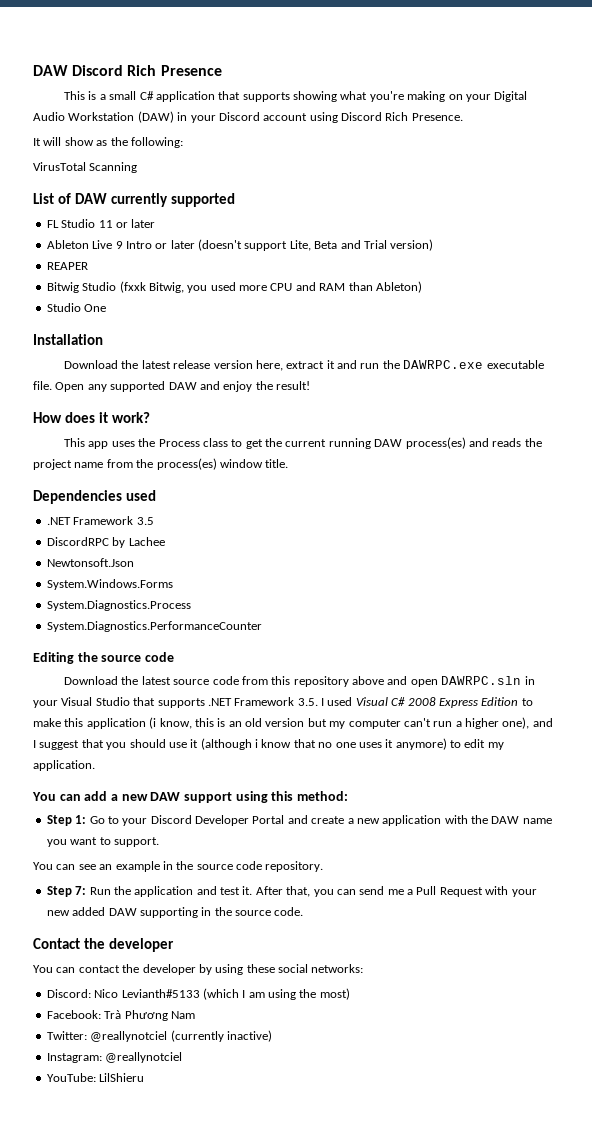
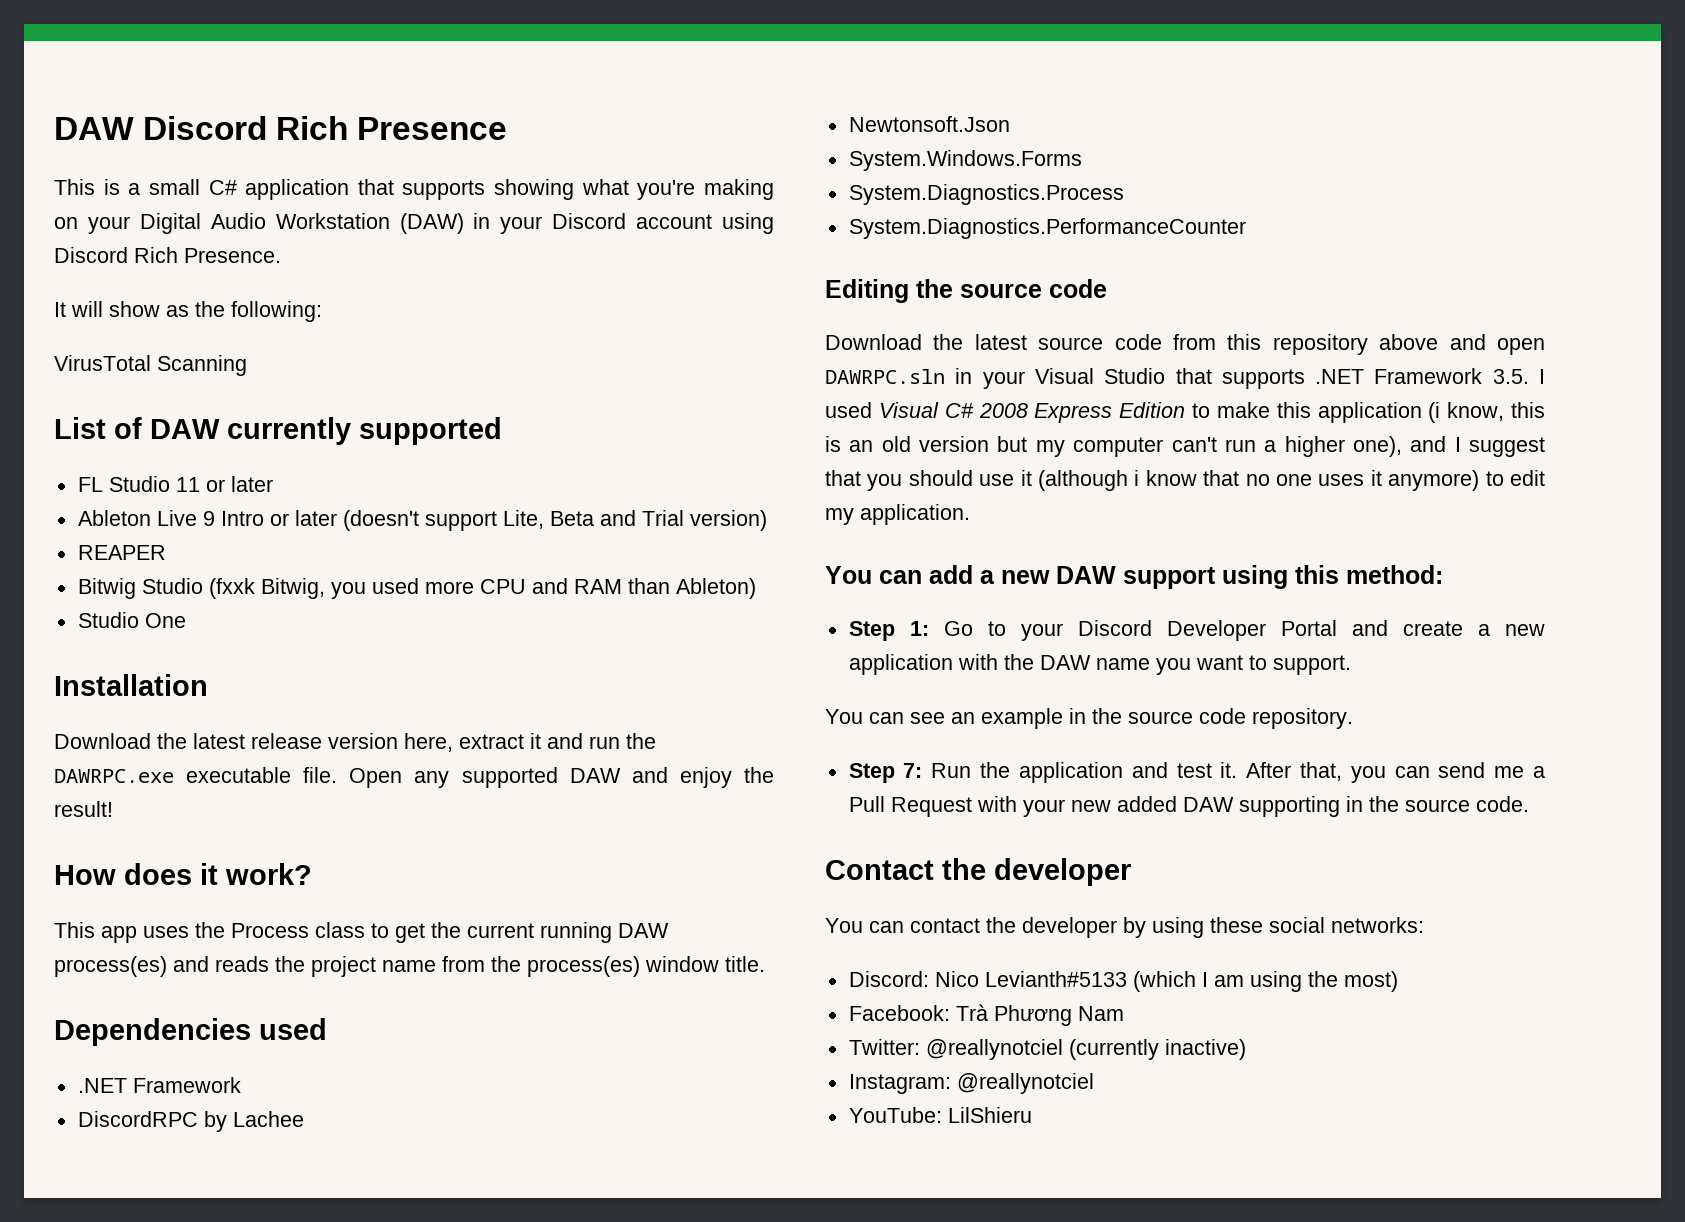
  Dependencies used
- .NET Framework 3.5
+ .NET Framework

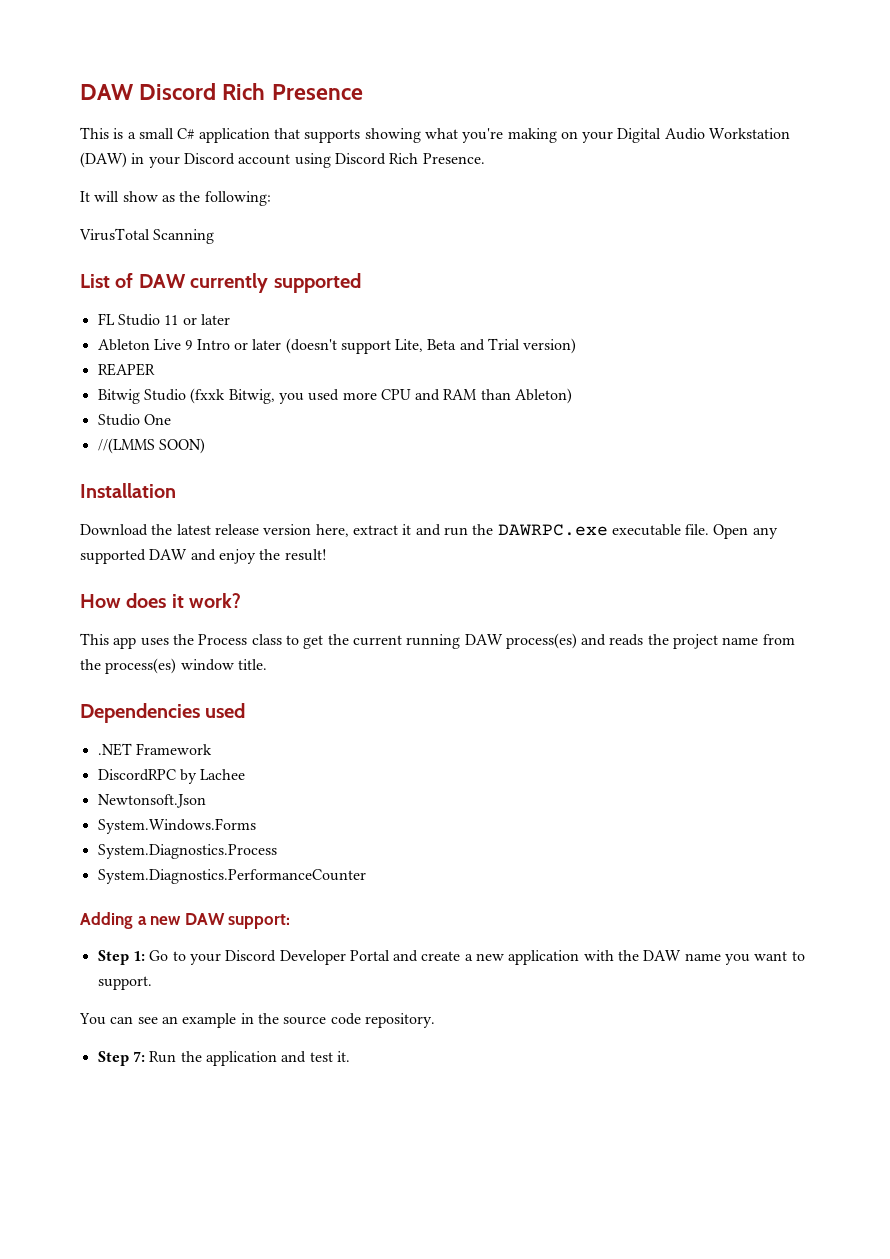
+ //(LMMS SOON)
- Editing the source code
- Download the latest source code from this repository above and open DAWRPC.sln in your Visual Studio that supports .NET Framework 3.5. I used Visual C# 2008 Express Edition to make this application (i know, this is an old version but my computer can't run a higher one), and I suggest that you should use it (although i know that no one uses it anymore) to edit my application.
- You can add a new DAW support using this method:
+ Adding a new DAW support:
- After that, you can send me a Pull Request with your new added DAW supporting in the source code.
- Contact the developer
- You can contact the developer by using these social networks:
- Discord: Nico Levianth#5133 (which I am using the most)
- Facebook: Trà Phương Nam
- Twitter: @reallynotciel (currently inactive)
- Instagram: @reallynotciel
- YouTube: LilShieru

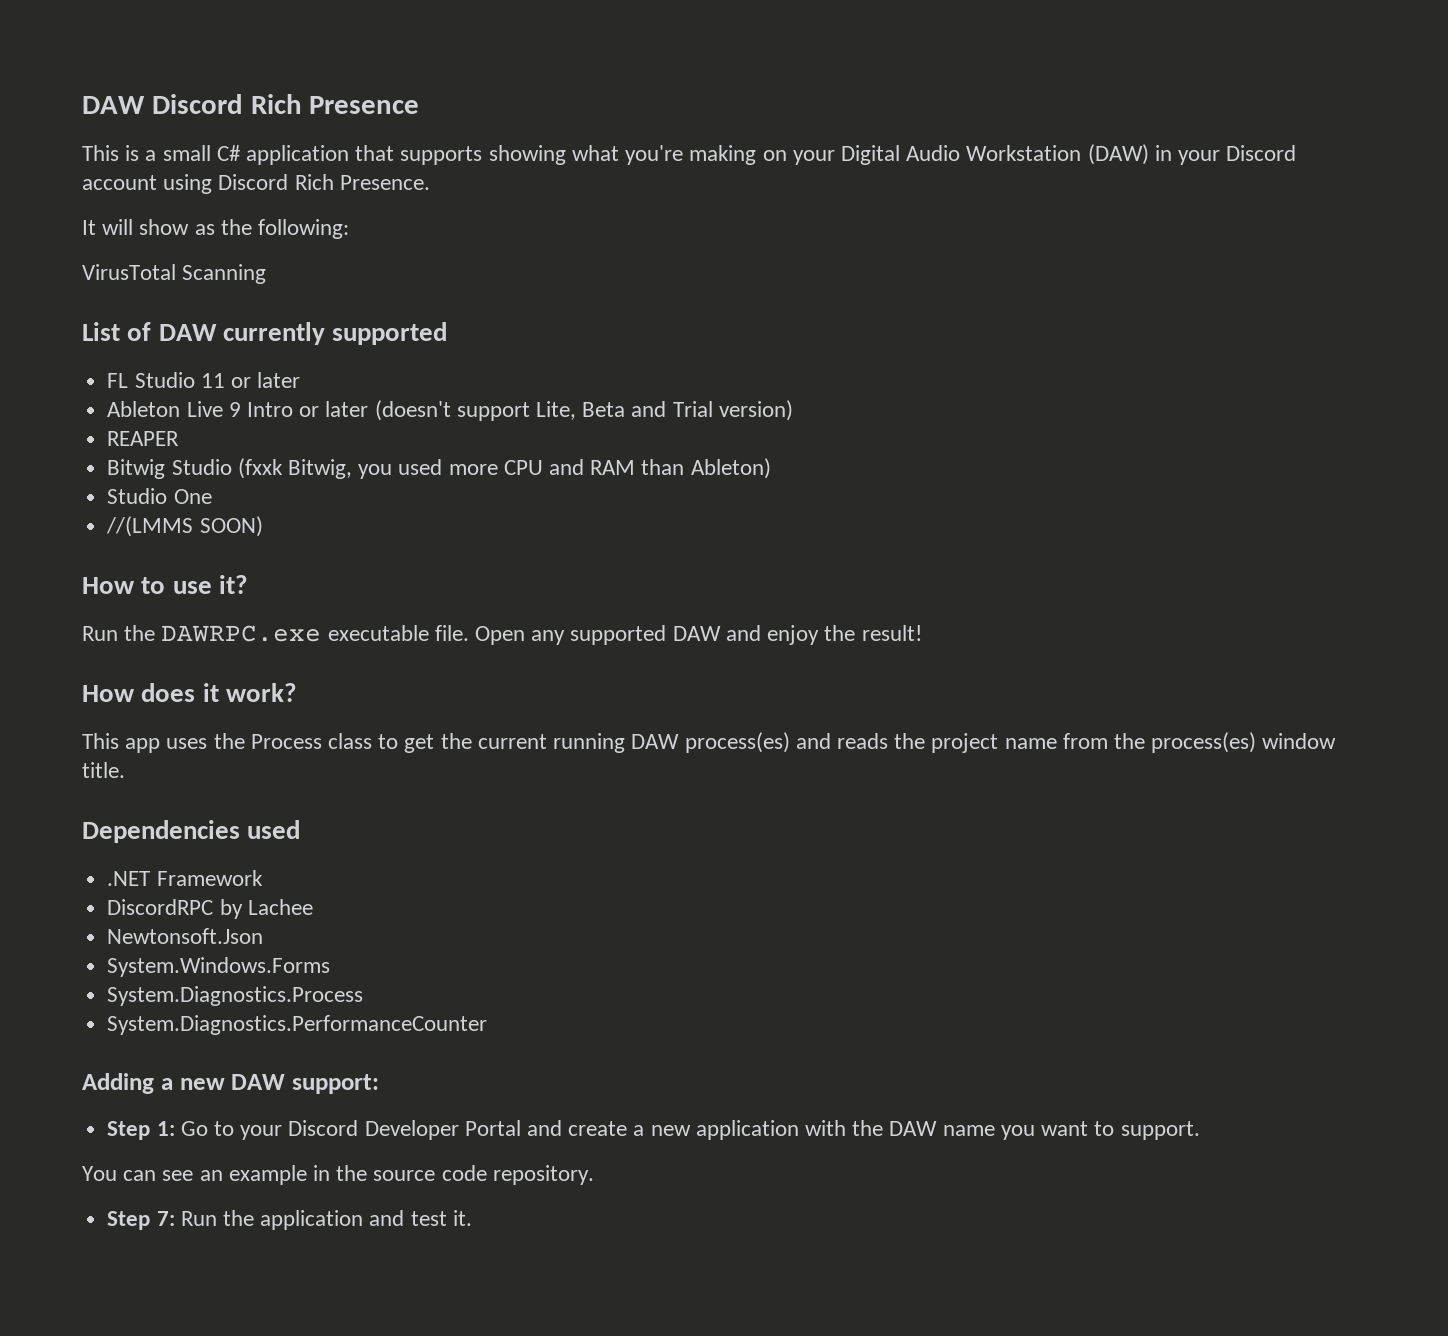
- Installation
- Download the latest release version here, extract it and run the DAWRPC.exe executable file.
+ How to use it?
+ Run the DAWRPC.exe executable file.

